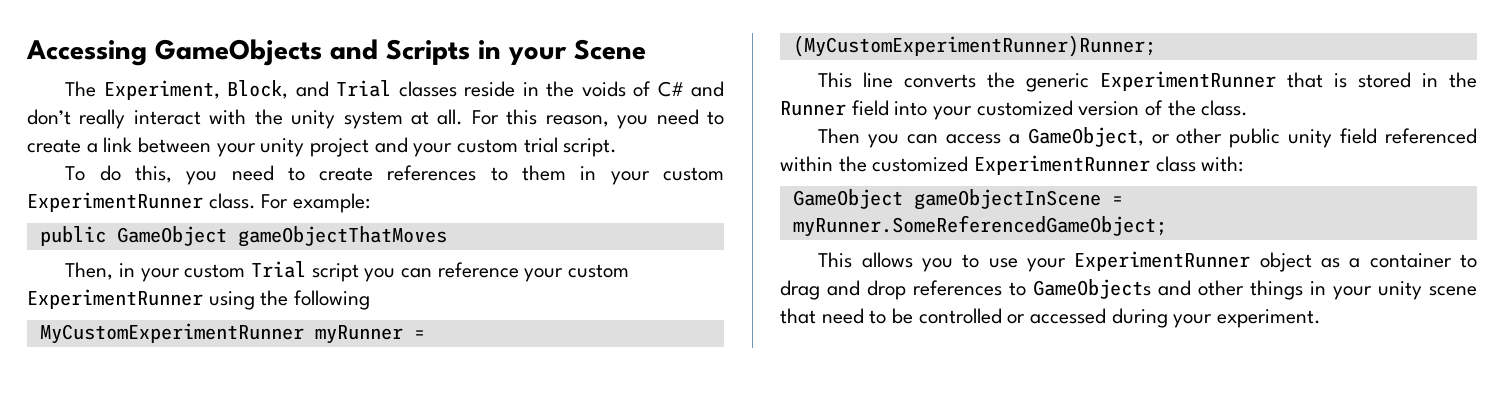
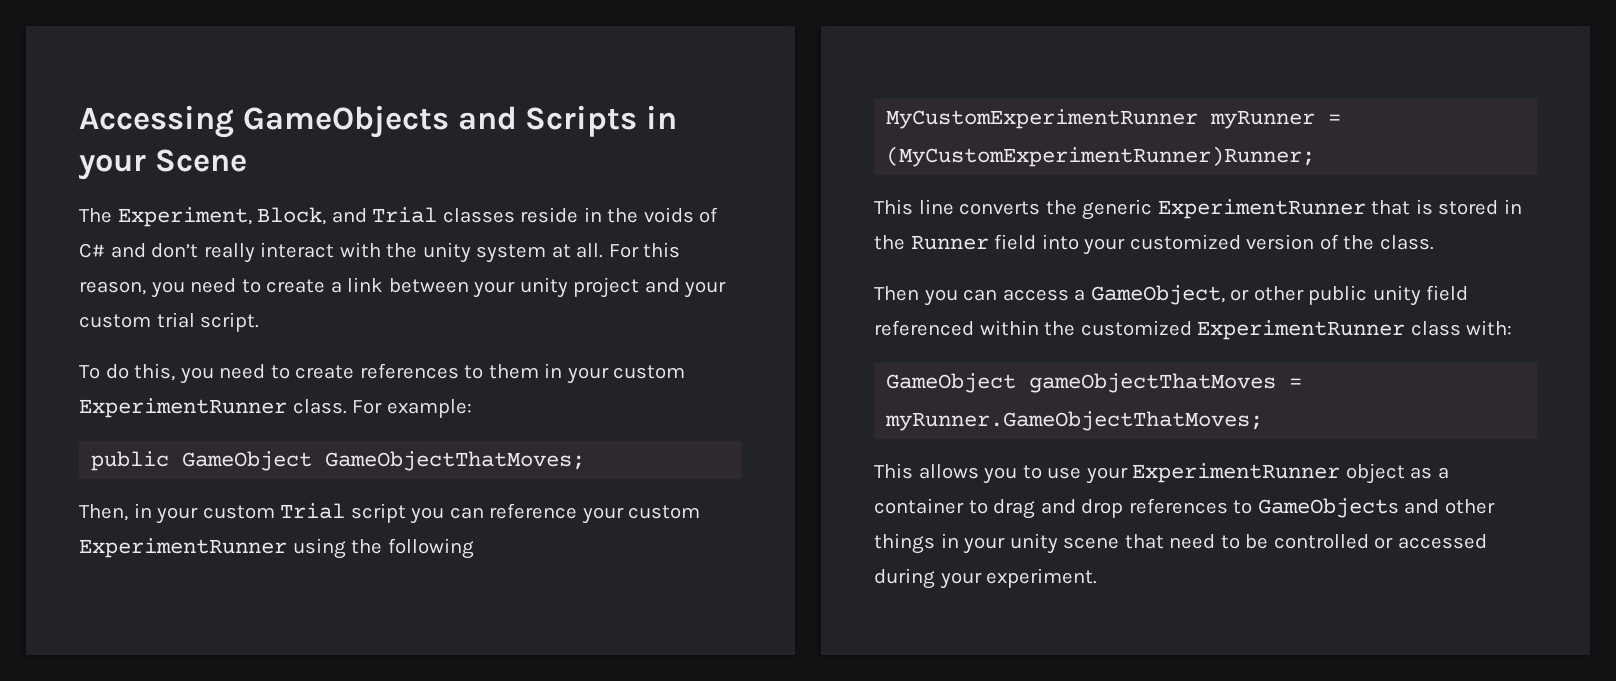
- public GameObject gameObjectThatMoves
+ public GameObject GameObjectThatMoves;
- GameObject gameObjectInScene = myRunner.SomeReferencedGameObject;
+ GameObject gameObjectThatMoves = myRunner.GameObjectThatMoves;

